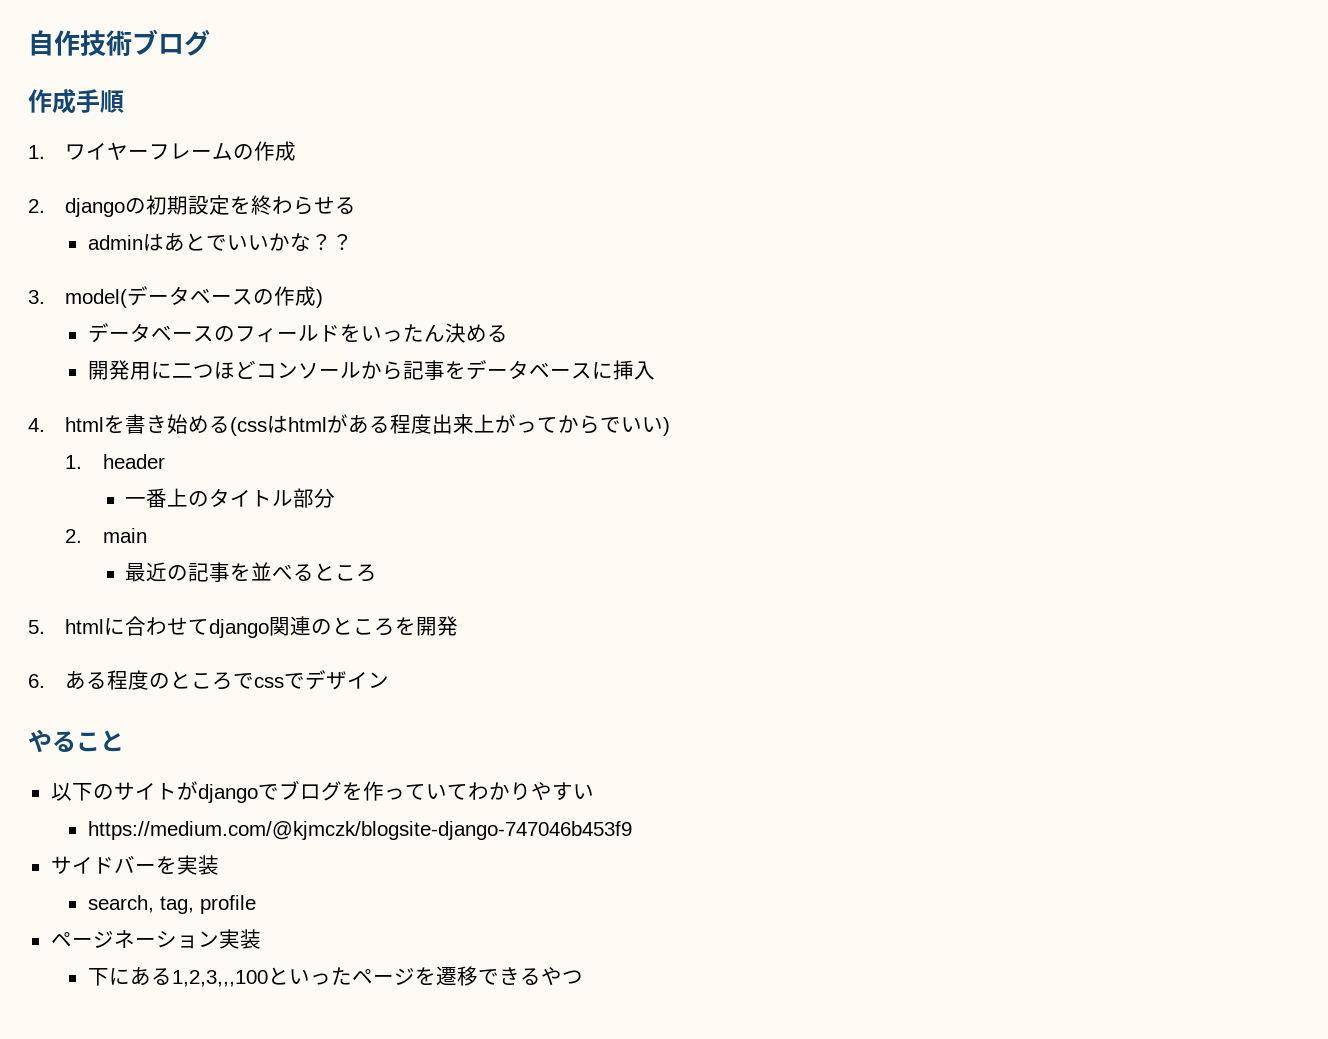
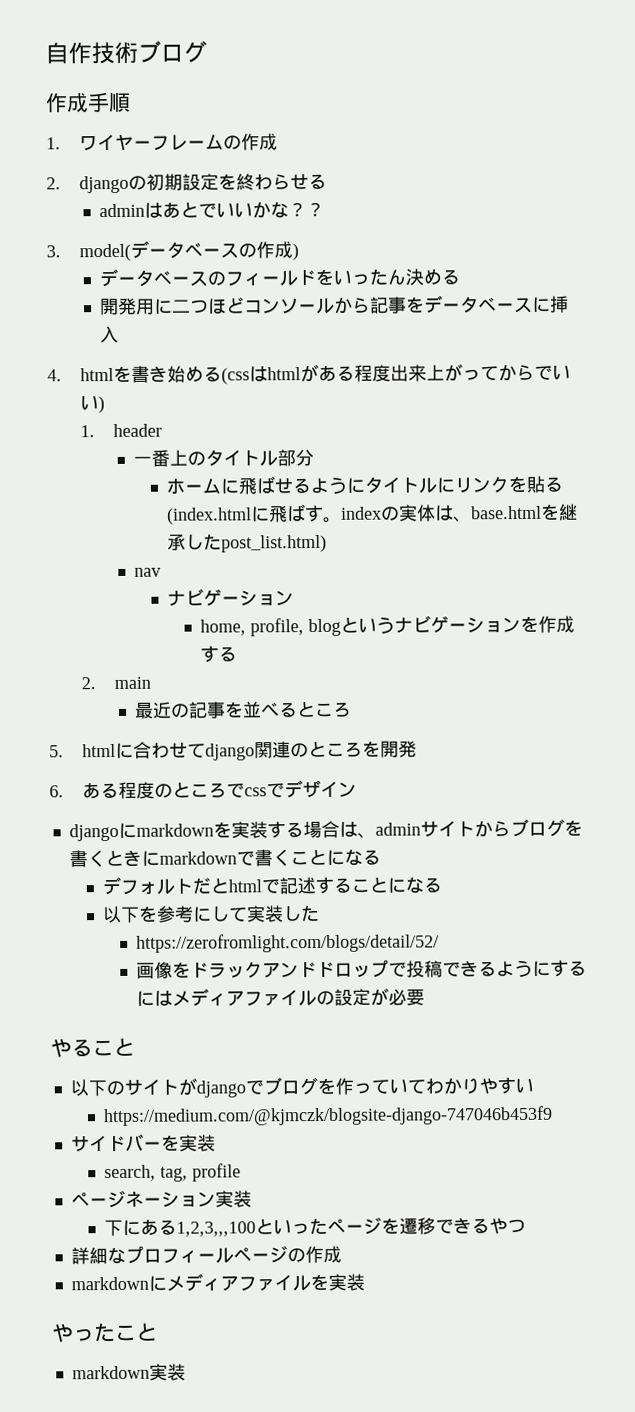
+ ホームに飛ばせるようにタイトルにリンクを貼る(index.htmlに飛ばす。indexの実体は、base.htmlを継承したpost_list.html)
+ nav
+ ナビゲーション
+ home, profile, blogというナビゲーションを作成する
+ djangoにmarkdownを実装する場合は、adminサイトからブログを書くときにmarkdownで書くことになる
+ デフォルトだとhtmlで記述することになる
+ 以下を参考にして実装した
+ https://zerofromlight.com/blogs/detail/52/
+ 画像をドラックアンドドロップで投稿できるようにするにはメディアファイルの設定が必要
+ 詳細なプロフィールページの作成
+ markdownにメディアファイルを実装
+ やったこと
+ markdown実装

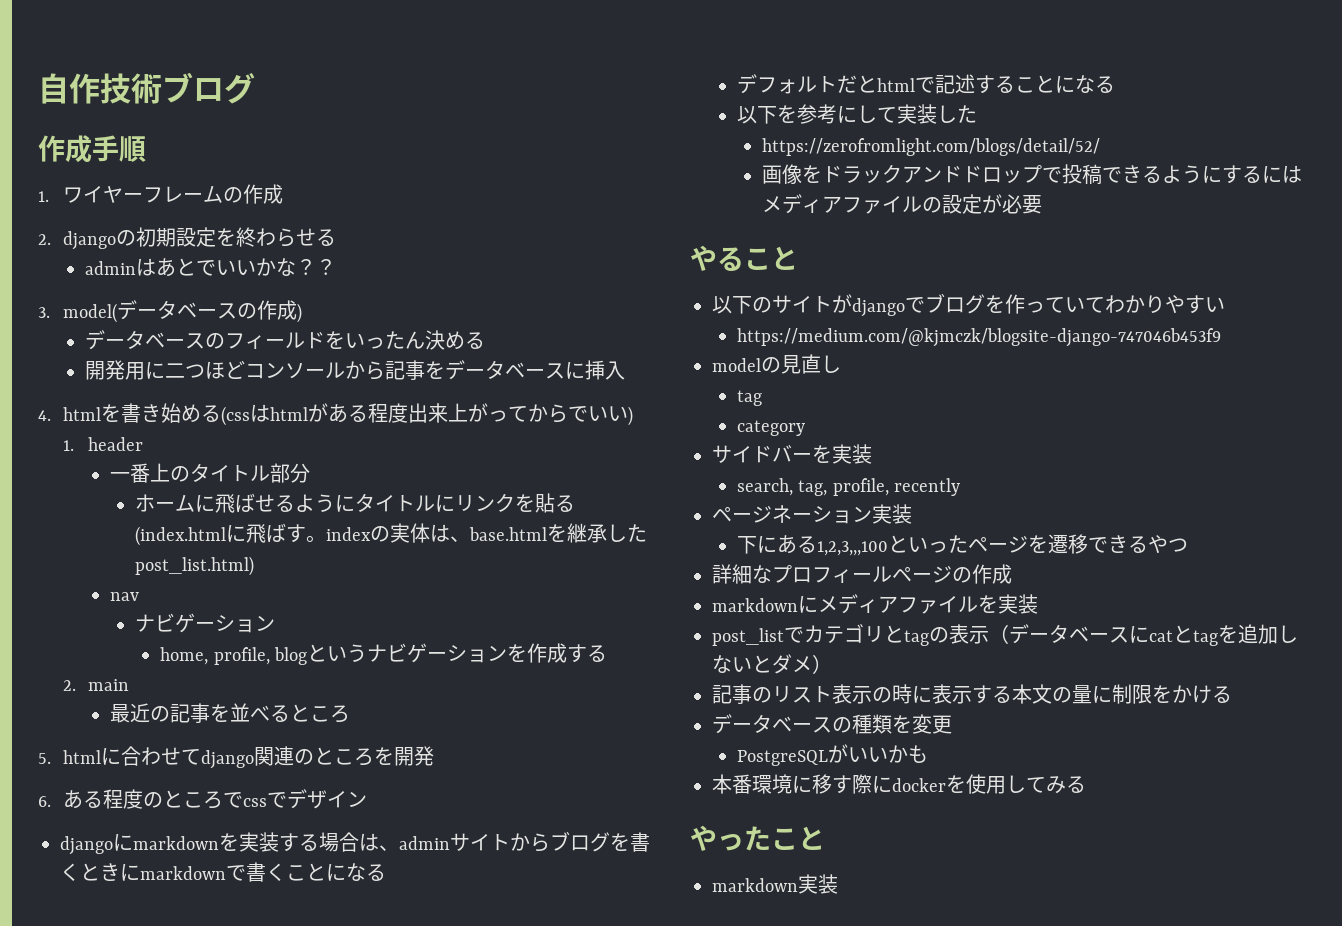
+ modelの見直し
+ tag
+ category
- search, tag, profile
+ search, tag, profile, recently
+ post_listでカテゴリとtagの表示（データベースにcatとtagを追加しないとダメ）
+ 記事のリスト表示の時に表示する本文の量に制限をかける
+ データベースの種類を変更
+ PostgreSQLがいいかも
+ 本番環境に移す際にdockerを使用してみる

